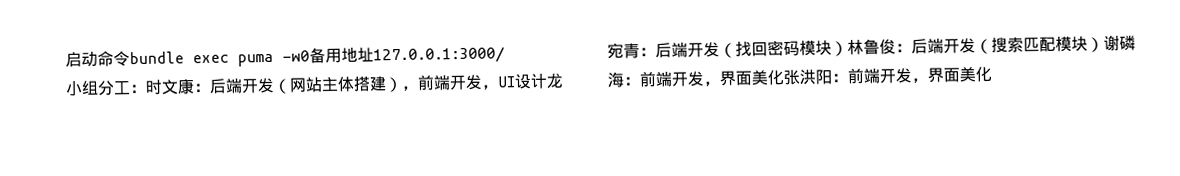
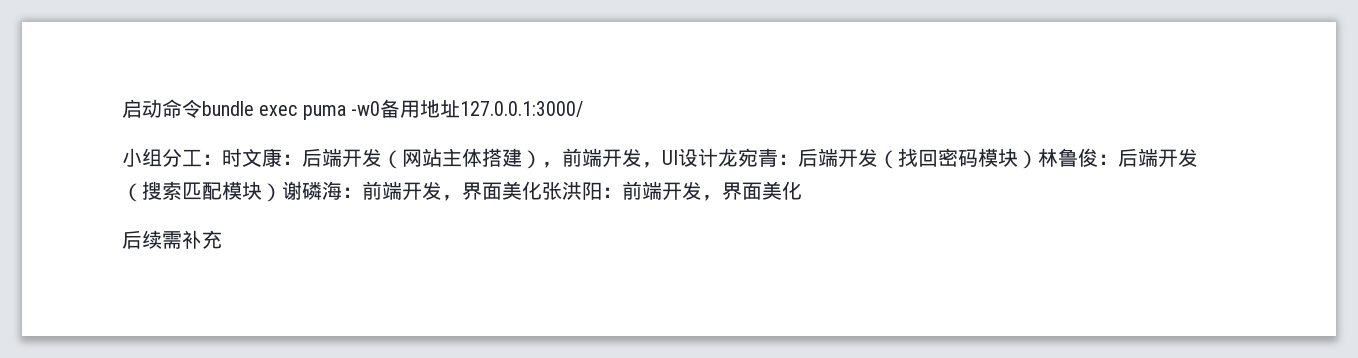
+ 后续需补充

